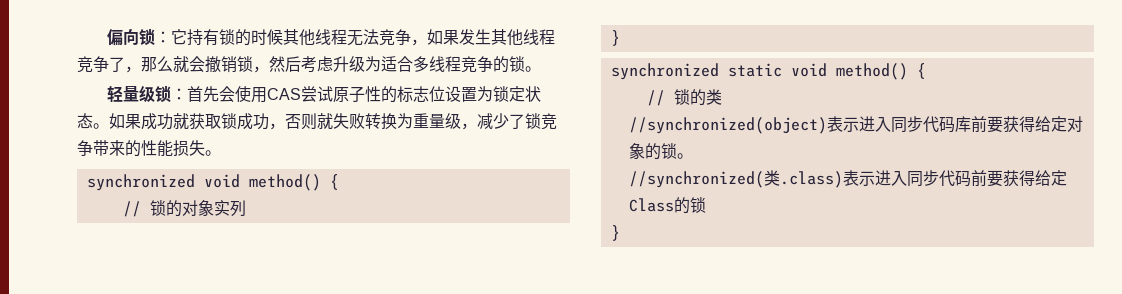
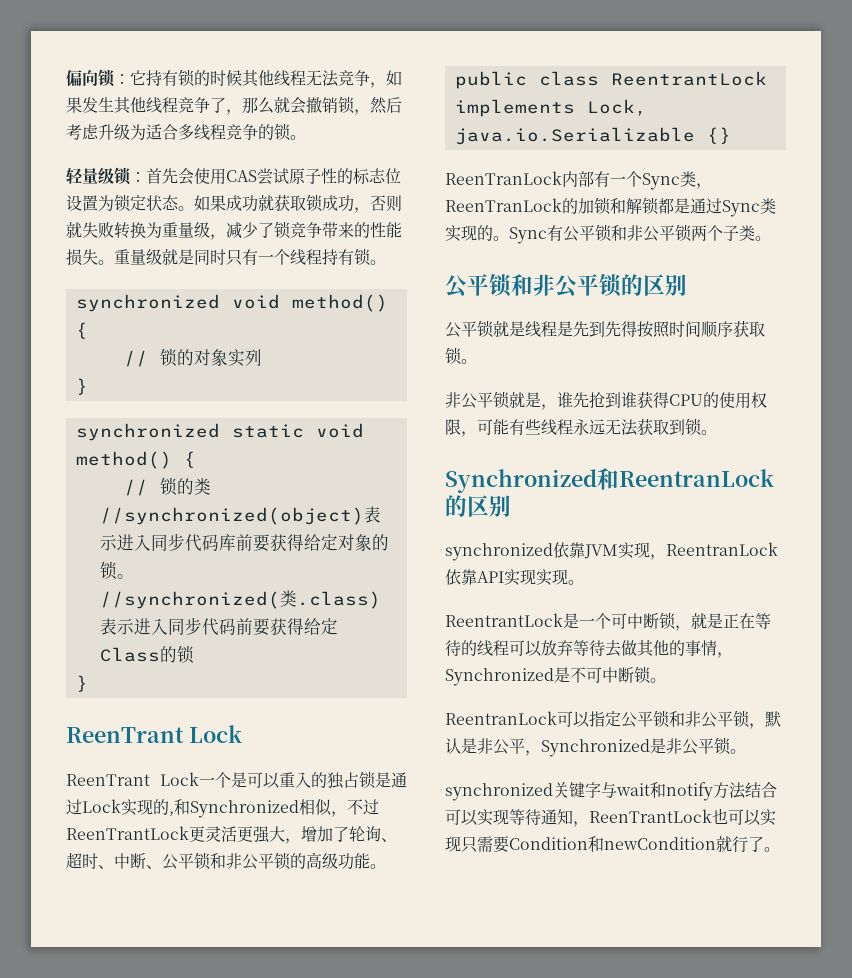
+ 重量级就是同时只有一个线程持有锁。
  //synchronized(类.class)表示进入同步代码前要获得给定Class的锁
  }
+ ReenTrant Lock
+ ReenTrant Lock一个是可以重入的独占锁是通过Lock实现的,和Synchronized相似，不过ReenTrantLock更灵活更强大，增加了轮询、超时、中断、公平锁和非公平锁的高级功能。
+ public class ReentrantLock implements Lock, java.io.Serializable {}
+ ReenTranLock内部有一个Sync类，ReenTranLock的加锁和解锁都是通过Sync类实现的。Sync有公平锁和非公平锁两个子类。
+ 公平锁和非公平锁的区别
+ 公平锁就是线程是先到先得按照时间顺序获取锁。
+ 非公平锁就是，谁先抢到谁获得CPU的使用权限，可能有些线程永远无法获取到锁。
+ Synchronized和ReentranLock的区别
+ synchronized依靠JVM实现，ReentranLock依靠API实现实现。
+ ReentrantLock是一个可中断锁，就是正在等待的线程可以放弃等待去做其他的事情，Synchronized是不可中断锁。
+ ReentranLock可以指定公平锁和非公平锁，默认是非公平，Synchronized是非公平锁。
+ synchronized关键字与wait和notify方法结合可以实现等待通知，ReenTrantLock也可以实现只需要Condition和newCondition就行了。

